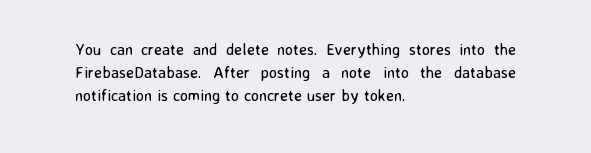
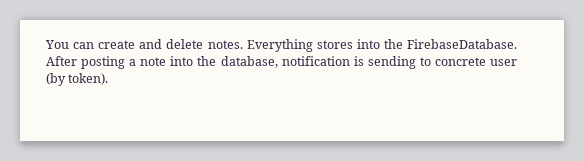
- After posting a note into the database notification is coming to concrete user by token.
+ After posting a note into the database, notification is sending to concrete user (by token).

